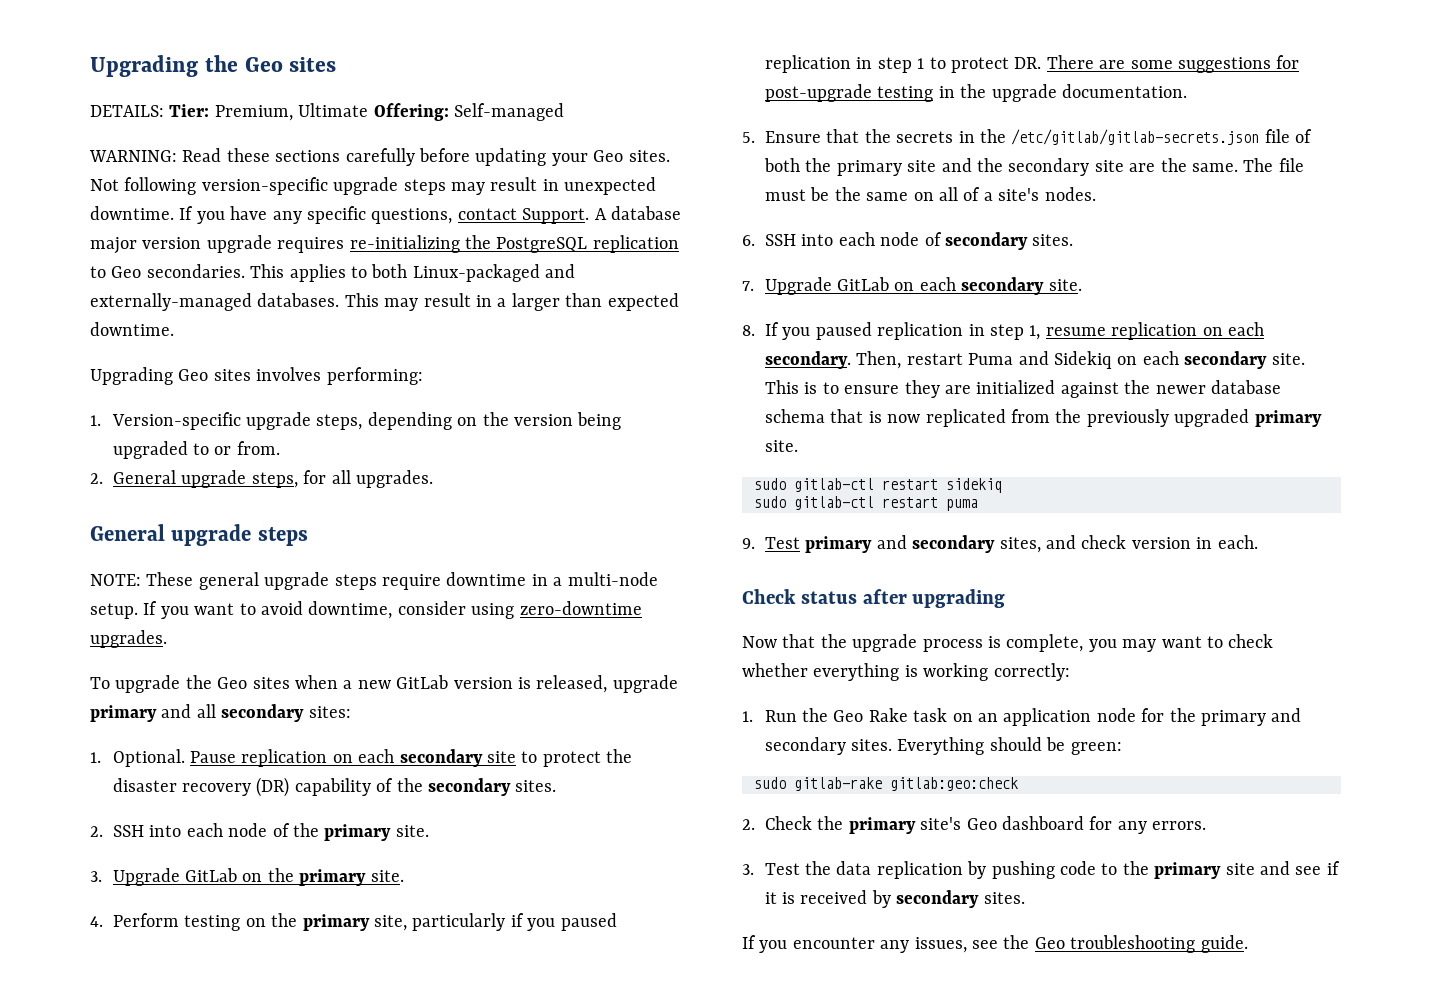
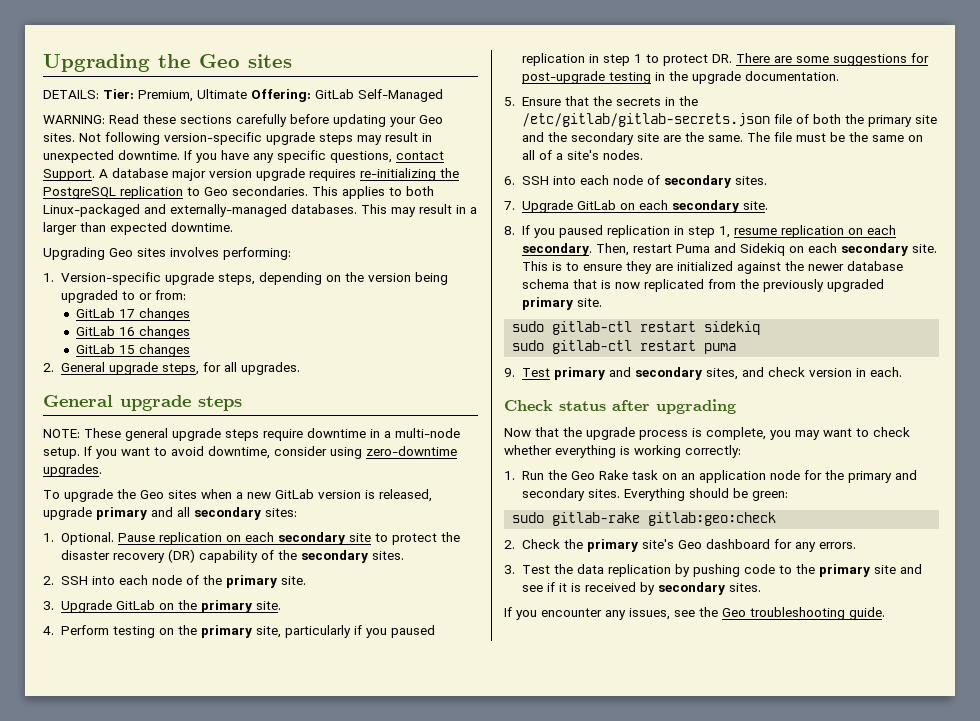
- DETAILS: Tier: Premium, Ultimate Offering: Self-managed
+ DETAILS: Tier: Premium, Ultimate Offering: GitLab Self-Managed
- 1. Version-specific upgrade steps, depending on the version being upgraded to or from.
+ 1. Version-specific upgrade steps, depending on the version being upgraded to or from:
+ GitLab 17 changes
+ GitLab 16 changes
+ GitLab 15 changes

